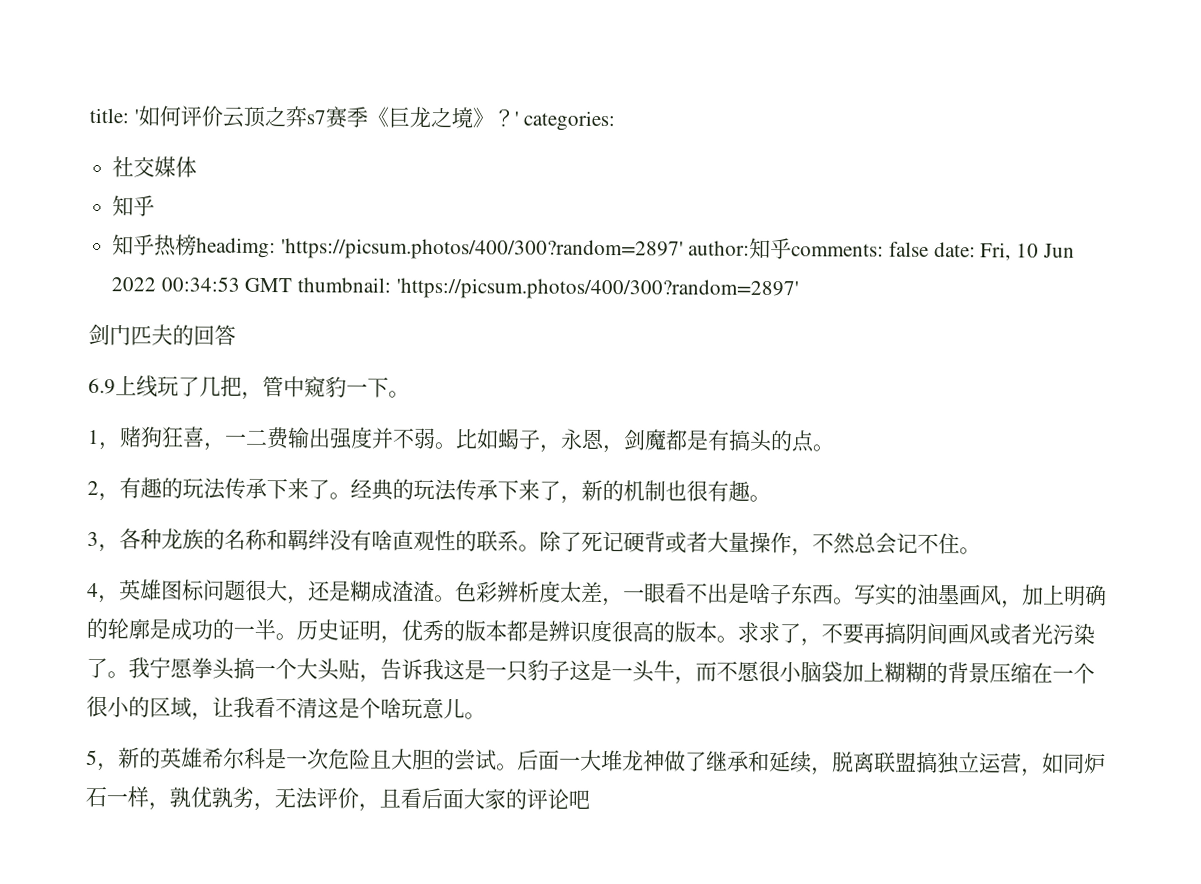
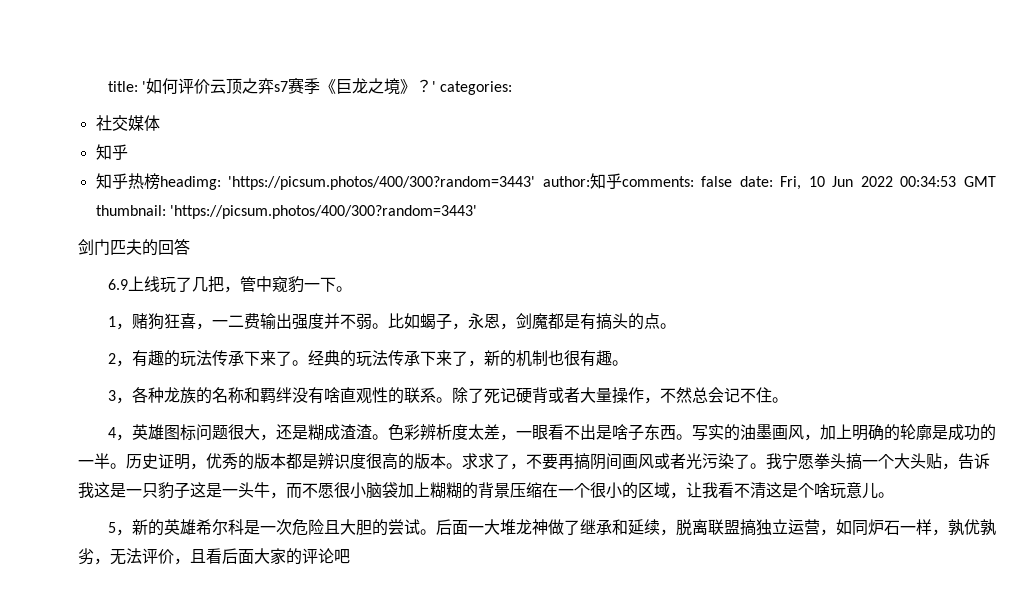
- 知乎热榜headimg: 'https://picsum.photos/400/300?random=2897' author:知乎comments: false date: Fri, 10 Jun 2022 00:34:53 GMT thumbnail: 'https://picsum.photos/400/300?random=2897'
+ 知乎热榜headimg: 'https://picsum.photos/400/300?random=3443' author:知乎comments: false date: Fri, 10 Jun 2022 00:34:53 GMT thumbnail: 'https://picsum.photos/400/300?random=3443'

